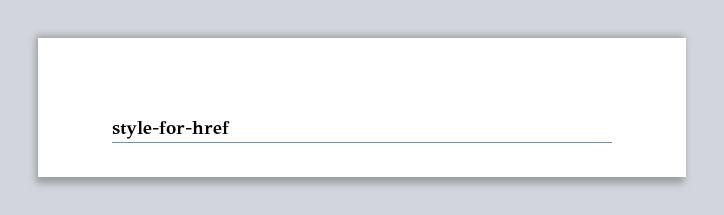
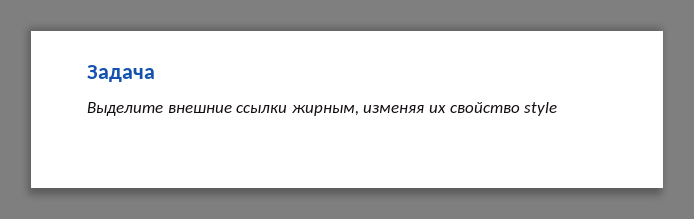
- style-for-href
+ Задача
+ Выделите внешние ссылки жирным, изменяя их свойство style

